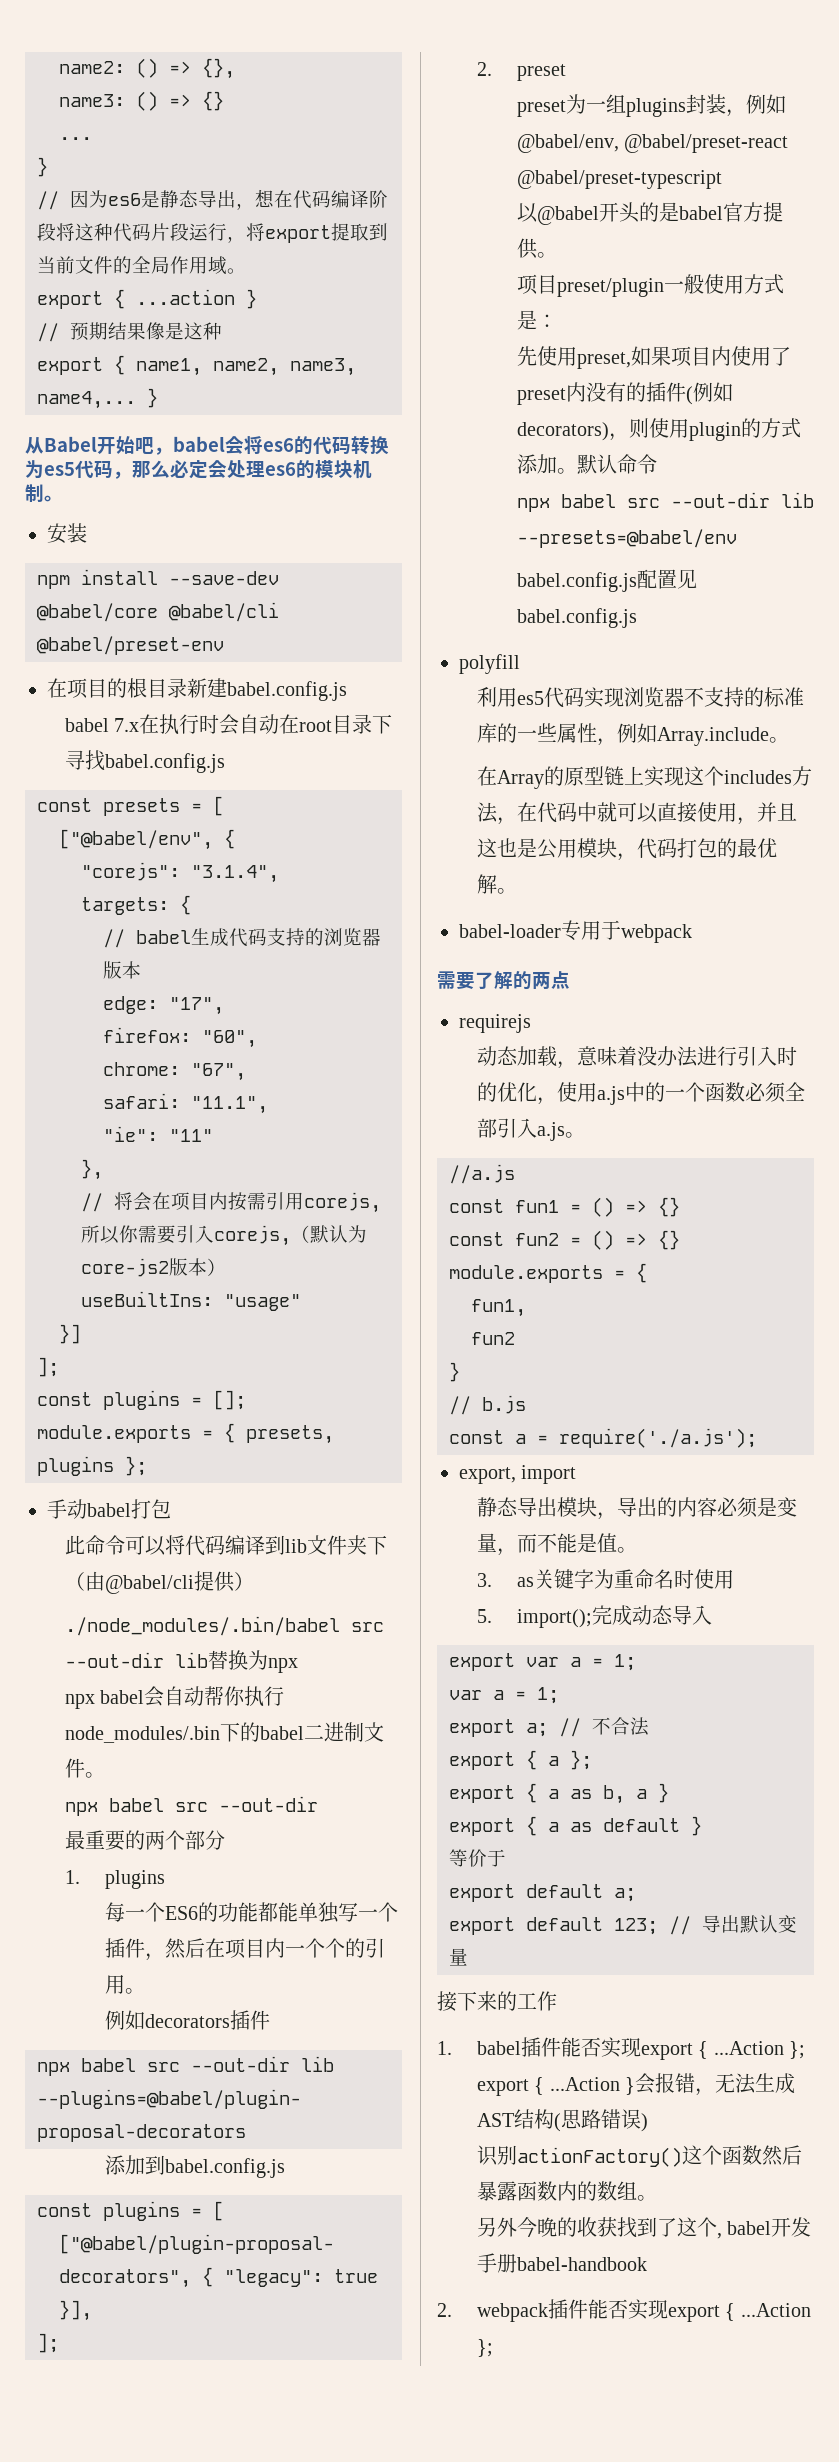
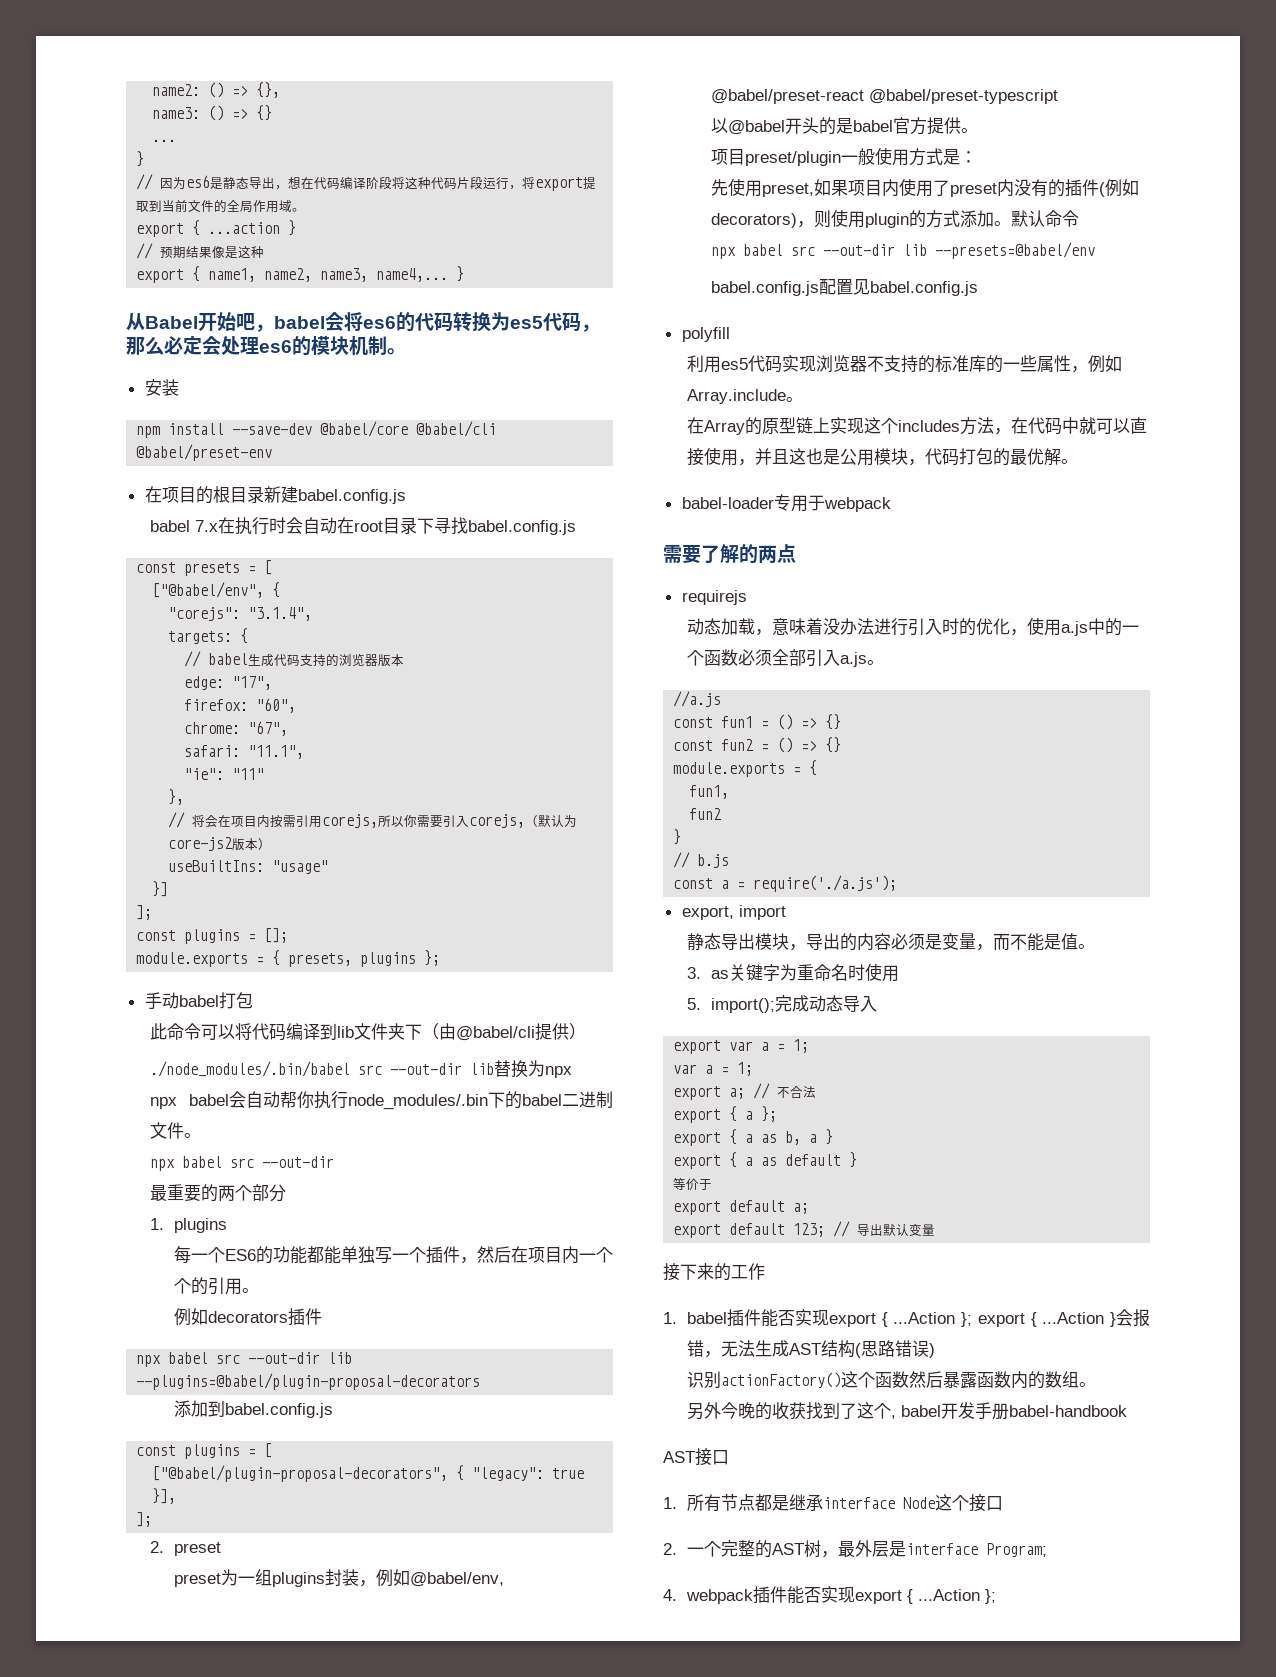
- 2. webpack插件能否实现export { ...Action };
+ AST接口
+ 1.所有节点都是继承interface Node这个接口
+ 2.一个完整的AST树，最外层是interface Program;
+ 4. webpack插件能否实现export { ...Action };

